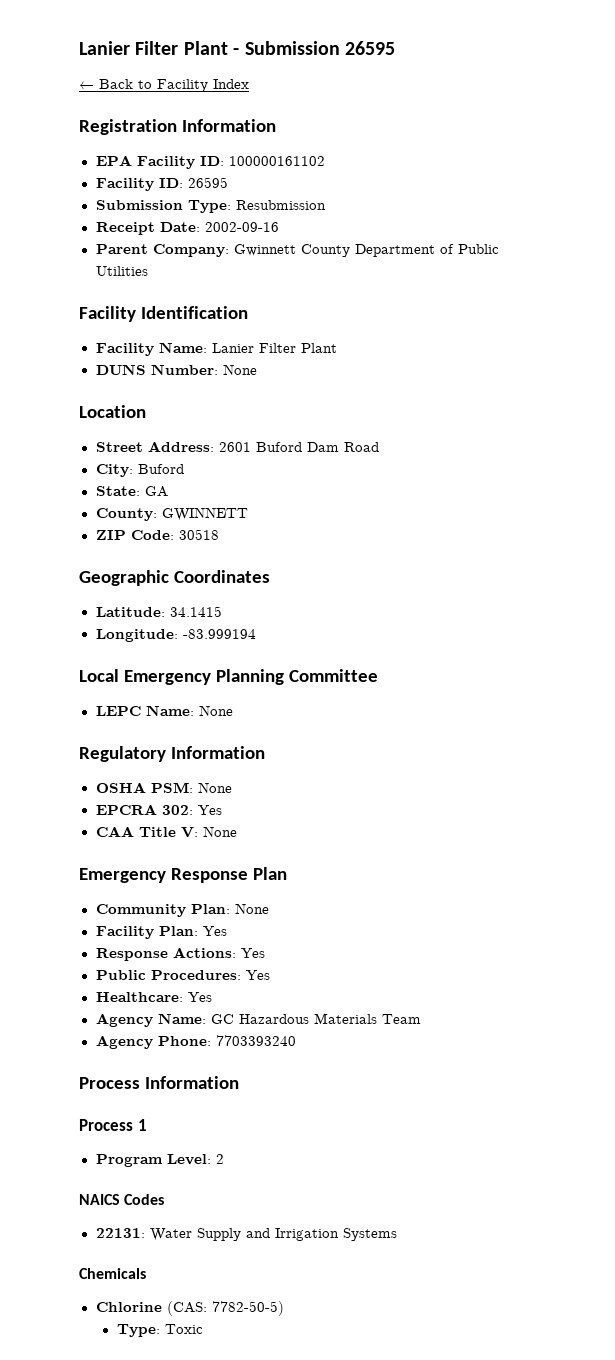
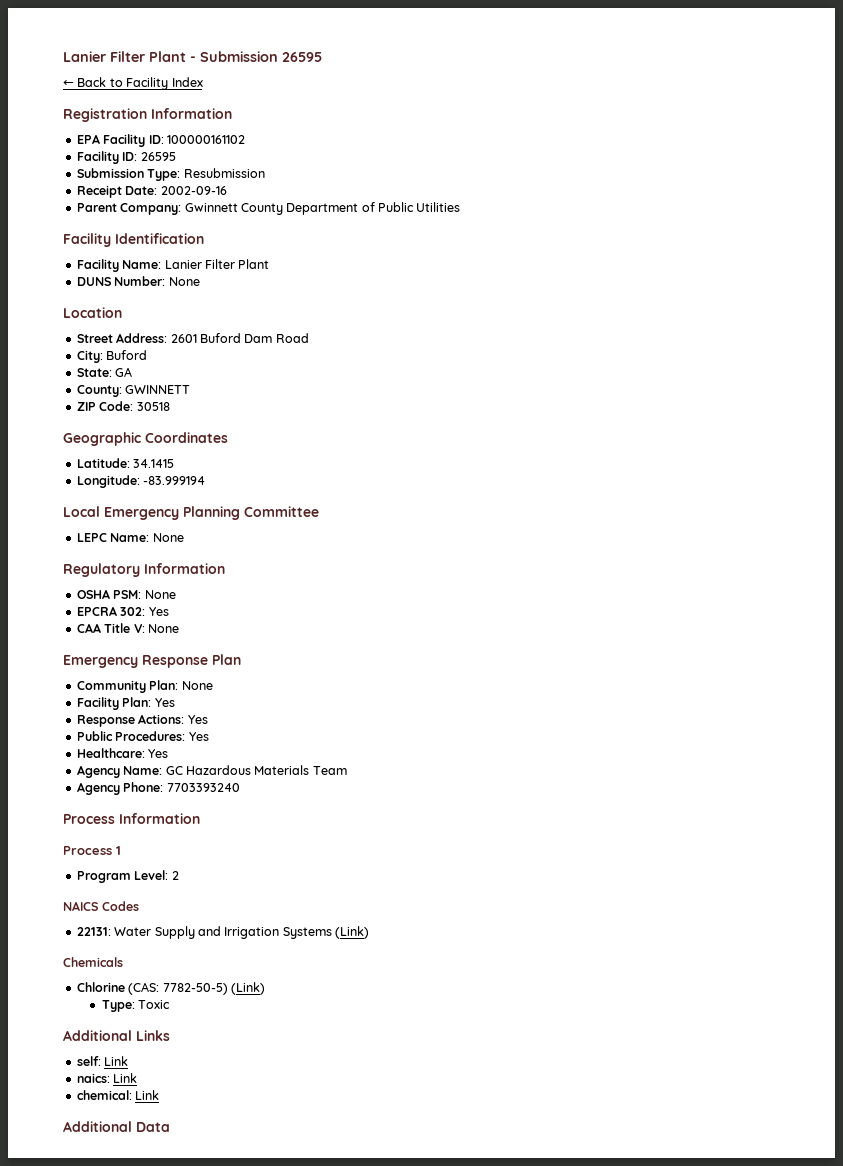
- 22131: Water Supply and Irrigation Systems
+ 22131: Water Supply and Irrigation Systems (Link)
- Chlorine (CAS: 7782-50-5)
+ Chlorine (CAS: 7782-50-5) (Link)
+ Additional Links
+ self: Link
+ naics: Link
+ chemical: Link
+ Additional Data

